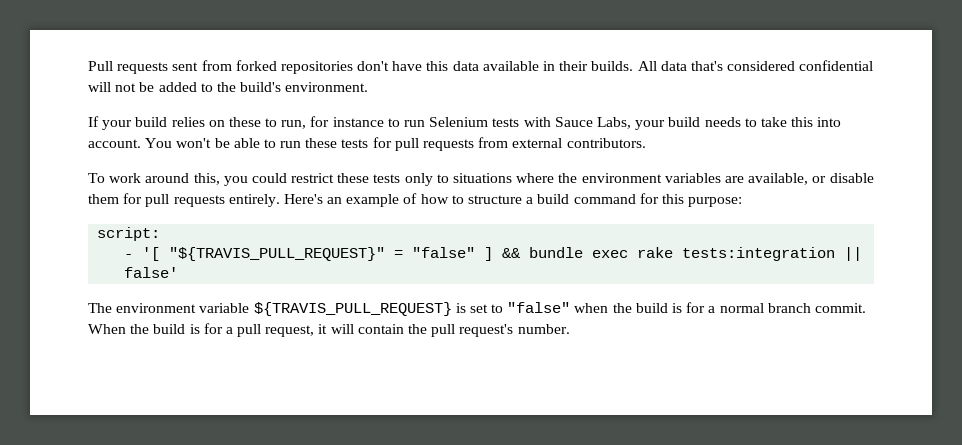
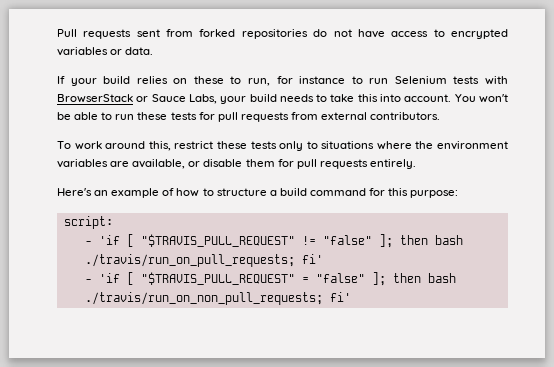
- Pull requests sent from forked repositories don't have this data available in their builds. All data that's considered confidential will not be added to the build's environment.
+ Pull requests sent from forked repositories do not have access to encrypted variables or data.
- If your build relies on these to run, for instance to run Selenium tests with Sauce Labs, your build needs to take this into account.
+ If your build relies on these to run, for instance to run Selenium tests with BrowserStack or Sauce Labs, your build needs to take this into account.
- To work around this, you could restrict these tests only to situations where the environment variables are available, or disable them for pull requests entirely. Here's an example of how to structure a build command for this purpose:
+ To work around this, restrict these tests only to situations where the environment variables are available, or disable them for pull requests entirely.
+ Here's an example of how to structure a build command for this purpose:
- - '[ "${TRAVIS_PULL_REQUEST}" = "false" ] && bundle exec rake tests:integration || false'
- The environment variable ${TRAVIS_PULL_REQUEST} is set to "false" when the build is for a normal branch commit. When the build is for a pull request, it will contain the pull request's number.
+ - 'if [ "$TRAVIS_PULL_REQUEST" != "false" ]; then bash ./travis/run_on_pull_requests; fi'
+ - 'if [ "$TRAVIS_PULL_REQUEST" = "false" ]; then bash ./travis/run_on_non_pull_requests; fi'

